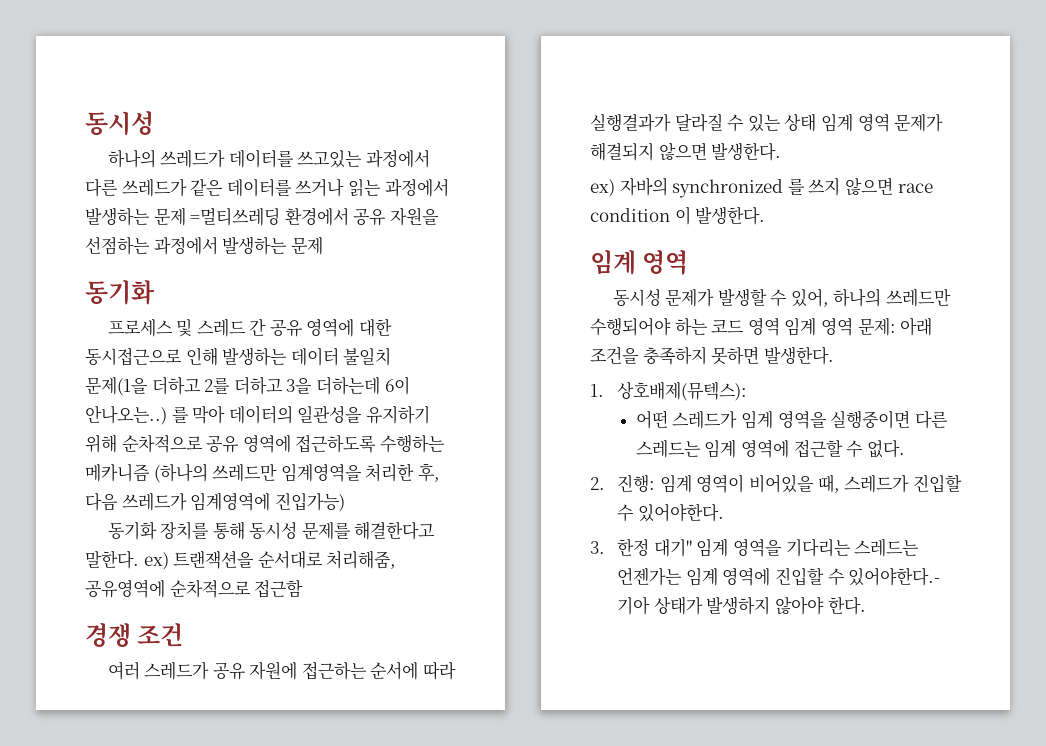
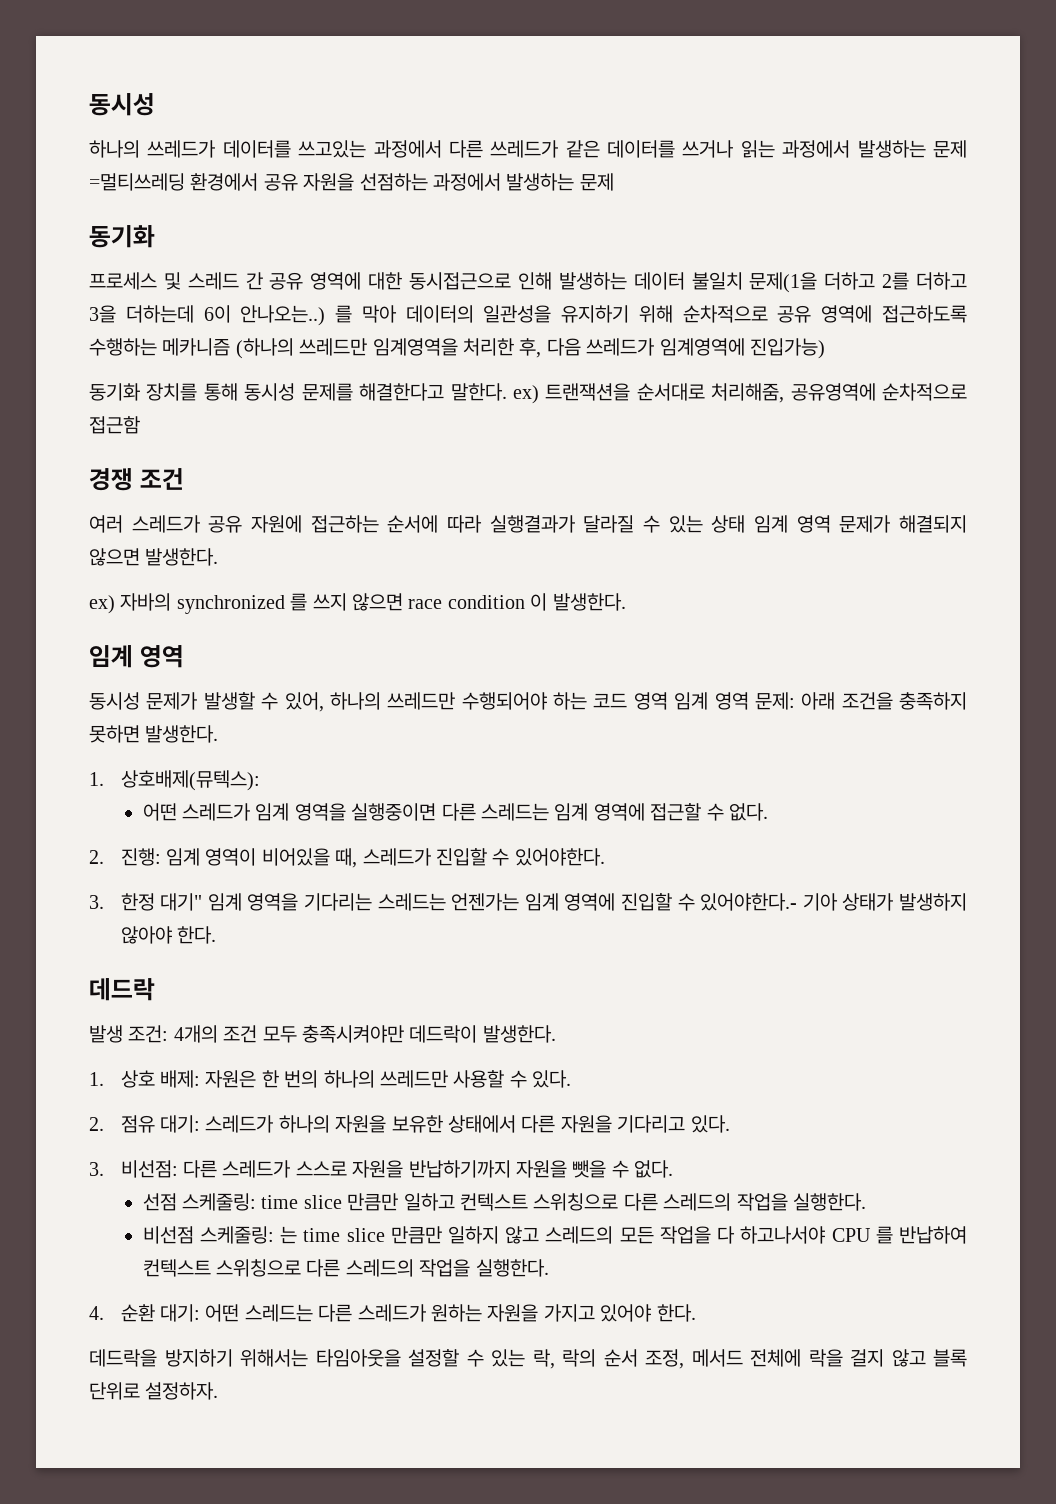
+ 데드락
+ 발생 조건: 4개의 조건 모두 충족시켜야만 데드락이 발생한다.
+ 1. 상호 배제: 자원은 한 번의 하나의 쓰레드만 사용할 수 있다.
+ 2. 점유 대기: 스레드가 하나의 자원을 보유한 상태에서 다른 자원을 기다리고 있다.
+ 3. 비선점: 다른 스레드가 스스로 자원을 반납하기까지 자원을 뺏을 수 없다.
+ 선점 스케줄링: time slice 만큼만 일하고 컨텍스트 스위칭으로 다른 스레드의 작업을 실행한다.
+ 비선점 스케줄링: 는 time slice 만큼만 일하지 않고 스레드의 모든 작업을 다 하고나서야 CPU 를 반납하여 컨텍스트 스위칭으로 다른 스레드의 작업을 실행한다.
+ 4. 순환 대기: 어떤 스레드는 다른 스레드가 원하는 자원을 가지고 있어야 한다.
+ 데드락을 방지하기 위해서는 타임아웃을 설정할 수 있는 락, 락의 순서 조정, 메서드 전체에 락을 걸지 않고 블록 단위로 설정하자.

